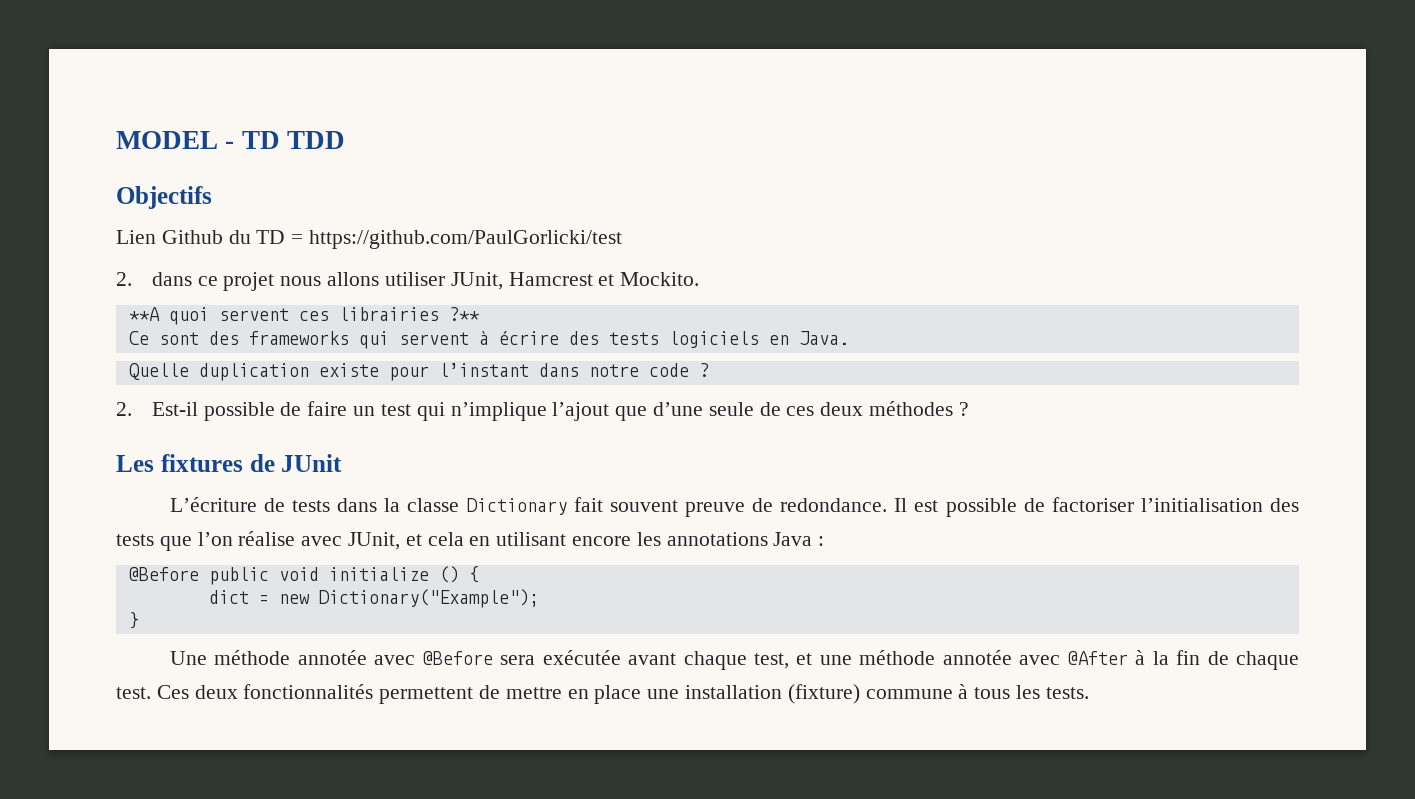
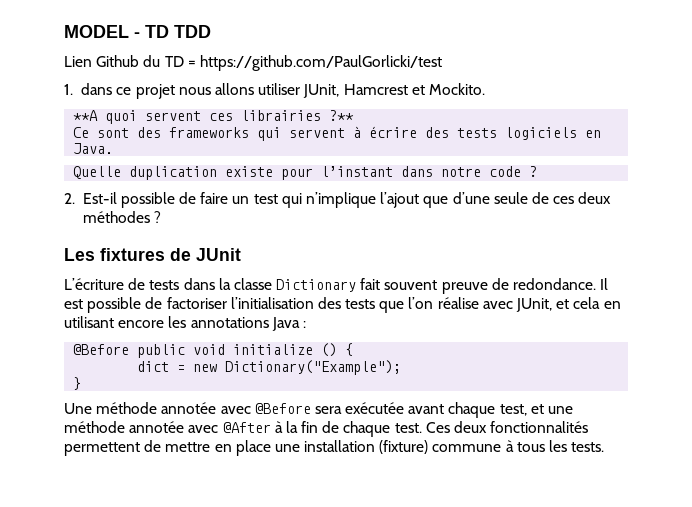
- Objectifs
- 2. dans ce projet nous allons utiliser JUnit, Hamcrest et Mockito.
+ 1. dans ce projet nous allons utiliser JUnit, Hamcrest et Mockito.

